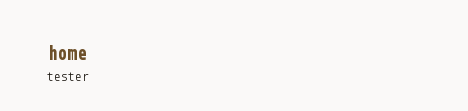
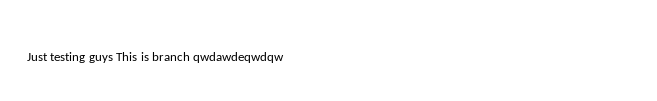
- home
- tester
+ Just testing guys This is branch qwdawdeqwdqw

